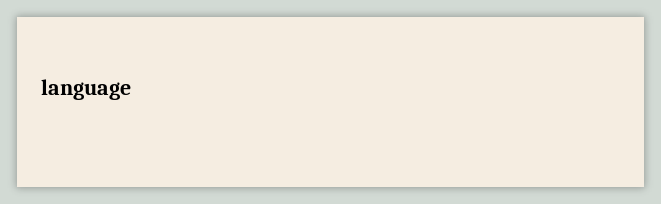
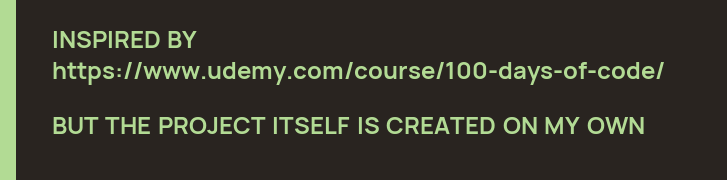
- language
+ INSPIRED BY https://www.udemy.com/course/100-days-of-code/
+ BUT THE PROJECT ITSELF IS CREATED ON MY OWN

